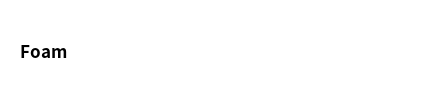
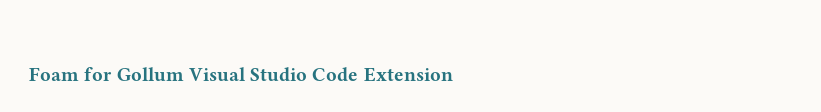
- Foam
+ Foam for Gollum Visual Studio Code Extension

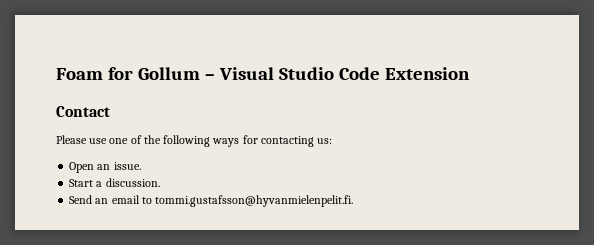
- Foam for Gollum Visual Studio Code Extension
+ Foam for Gollum – Visual Studio Code Extension
+ Contact
+ Please use one of the following ways for contacting us:
+ Open an issue.
+ Start a discussion.
+ Send an email to tommi.gustafsson@hyvanmielenpelit.fi.

